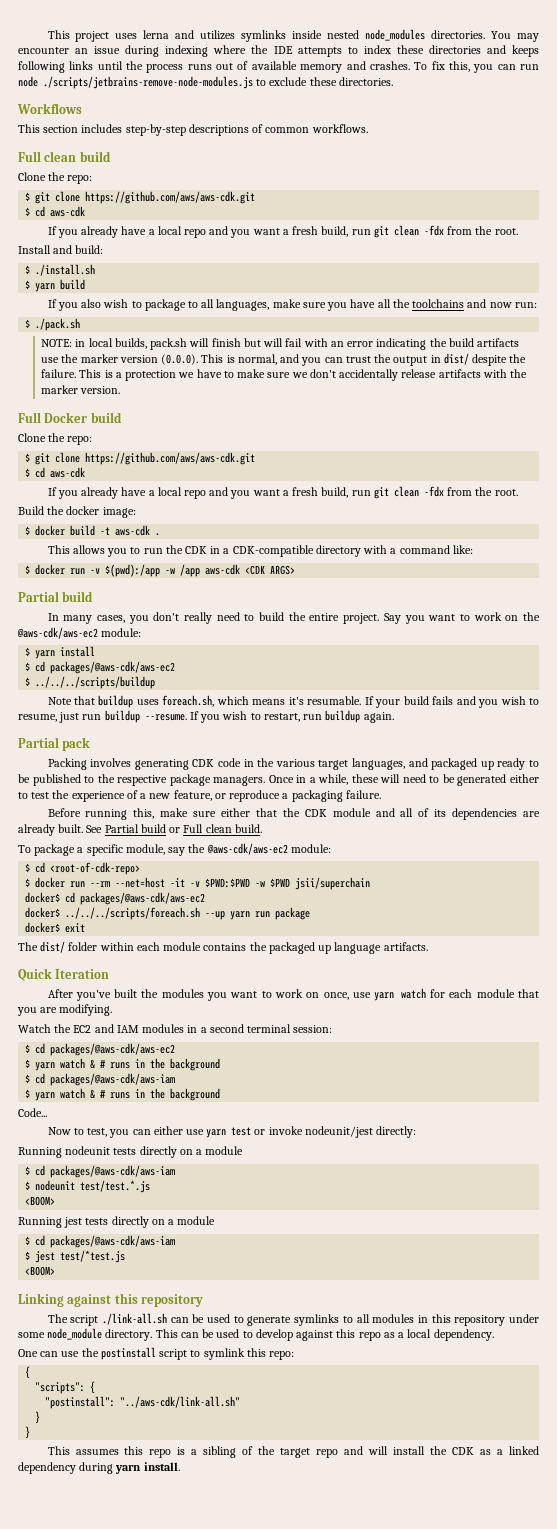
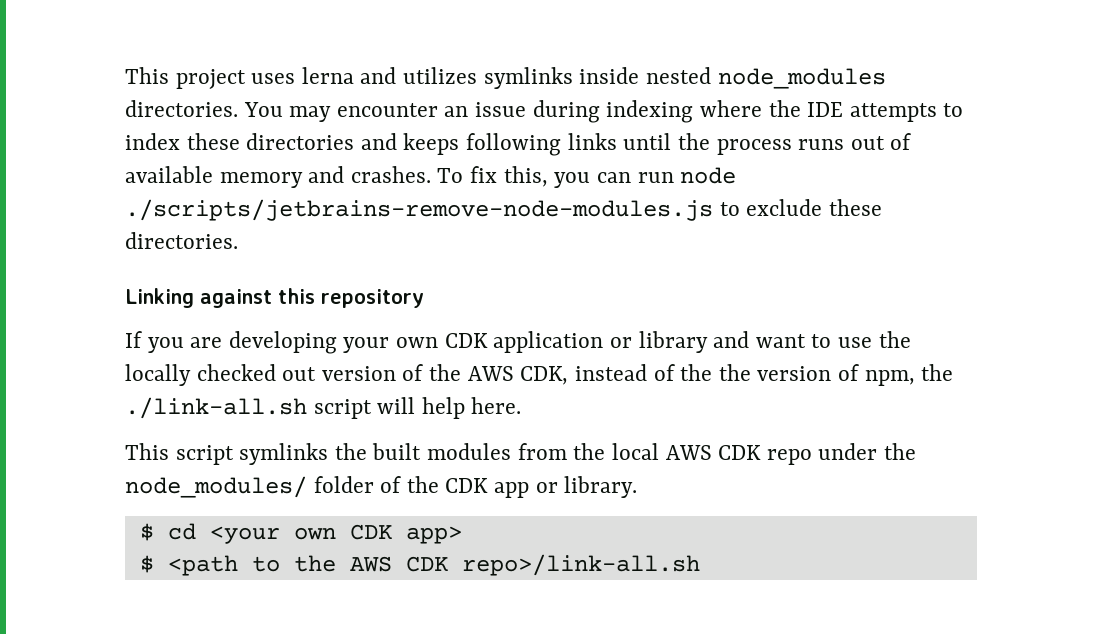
- Workflows
- This section includes step-by-step descriptions of common workflows.
- Full clean build
- Clone the repo:
- $ git clone https://github.com/aws/aws-cdk.git
- $ cd aws-cdk
- If you already have a local repo and you want a fresh build, run git clean -fdx from the root.
- Install and build:
- $ ./install.sh
- $ yarn build
- If you also wish to package to all languages, make sure you have all the toolchains and now run:
- $ ./pack.sh
- NOTE: in local builds, pack.sh will finish but will fail with an error indicating the build artifacts use the marker version (0.0.0). This is normal, and you can trust the output in dist/ despite the failure. This is a protection we have to make sure we don't accidentally release artifacts with the marker version.
- Full Docker build
- Clone the repo:
- $ git clone https://github.com/aws/aws-cdk.git
- $ cd aws-cdk
- If you already have a local repo and you want a fresh build, run git clean -fdx from the root.
- Build the docker image:
- $ docker build -t aws-cdk .
- This allows you to run the CDK in a CDK-compatible directory with a command like:
- $ docker run -v $(pwd):/app -w /app aws-cdk <CDK ARGS>
- Partial build
- In many cases, you don't really need to build the entire project. Say you want to work on the @aws-cdk/aws-ec2 module:
- $ yarn install
- $ cd packages/@aws-cdk/aws-ec2
- $ ../../../scripts/buildup
- Note that buildup uses foreach.sh, which means it's resumable. If your build fails and you wish to resume, just run buildup --resume. If you wish to restart, run buildup again.
- Partial pack
- Packing involves generating CDK code in the various target languages, and packaged up ready to be published to the respective package managers. Once in a while, these will need to be generated either to test the experience of a new feature, or reproduce a packaging failure.
- Before running this, make sure either that the CDK module and all of its dependencies are already built. See Partial build or Full clean build.
- To package a specific module, say the @aws-cdk/aws-ec2 module:
- $ cd <root-of-cdk-repo>
- $ docker run --rm --net=host -it -v $PWD:$PWD -w $PWD jsii/superchain
- docker$ cd packages/@aws-cdk/aws-ec2
- docker$ ../../../scripts/foreach.sh --up yarn run package
- docker$ exit
- The dist/ folder within each module contains the packaged up language artifacts.
- Quick Iteration
- After you've built the modules you want to work on once, use yarn watch for each module that you are modifying.
- Watch the EC2 and IAM modules in a second terminal session:
- $ cd packages/@aws-cdk/aws-ec2
- $ yarn watch & # runs in the background
- $ cd packages/@aws-cdk/aws-iam
- $ yarn watch & # runs in the background
- Code...
- Now to test, you can either use yarn test or invoke nodeunit/jest directly:
- Running nodeunit tests directly on a module
- $ cd packages/@aws-cdk/aws-iam
- $ nodeunit test/test.*.js
- <BOOM>
- Running jest tests directly on a module
- $ cd packages/@aws-cdk/aws-iam
- $ jest test/*test.js
- <BOOM>
  Linking against this repository
- The script ./link-all.sh can be used to generate symlinks to all modules in this repository under some node_module directory. This can be used to develop against this repo as a local dependency.
- One can use the postinstall script to symlink this repo:
- {
- "scripts": {
- "postinstall": "../aws-cdk/link-all.sh"
- }
- }
- This assumes this repo is a sibling of the target repo and will install the CDK as a linked dependency during yarn install.
+ If you are developing your own CDK application or library and want to use the locally checked out version of the AWS CDK, instead of the the version of npm, the ./link-all.sh script will help here.
+ This script symlinks the built modules from the local AWS CDK repo under the node_modules/ folder of the CDK app or library.
+ $ cd <your own CDK app>
+ $ <path to the AWS CDK repo>/link-all.sh

